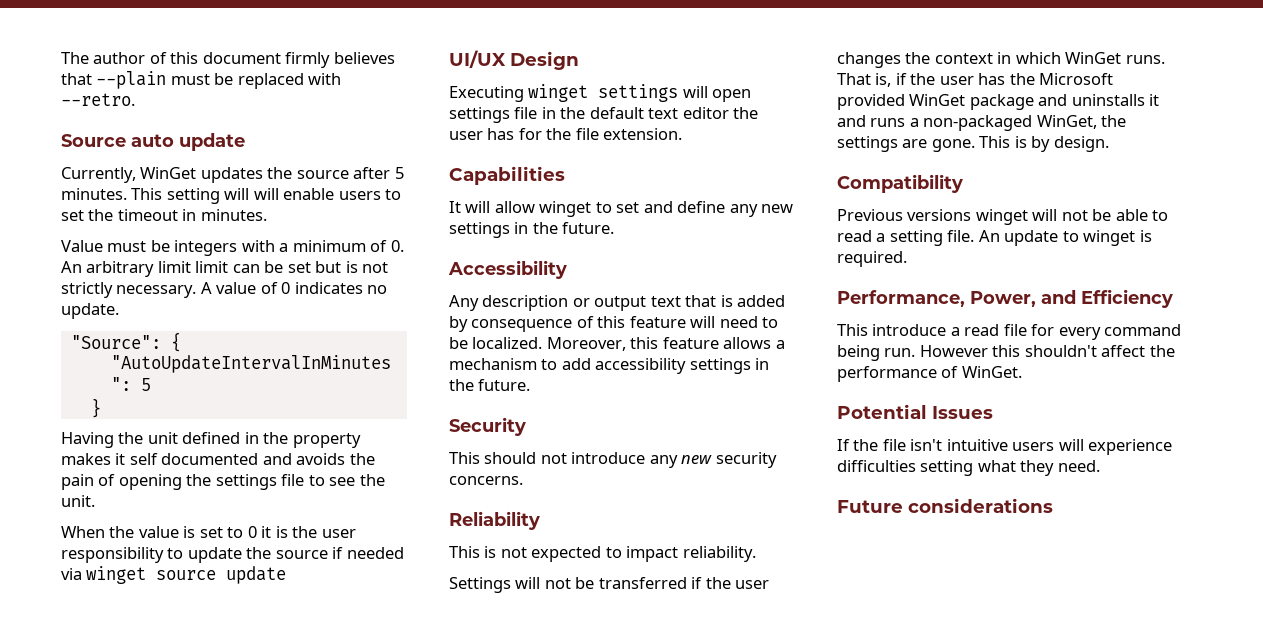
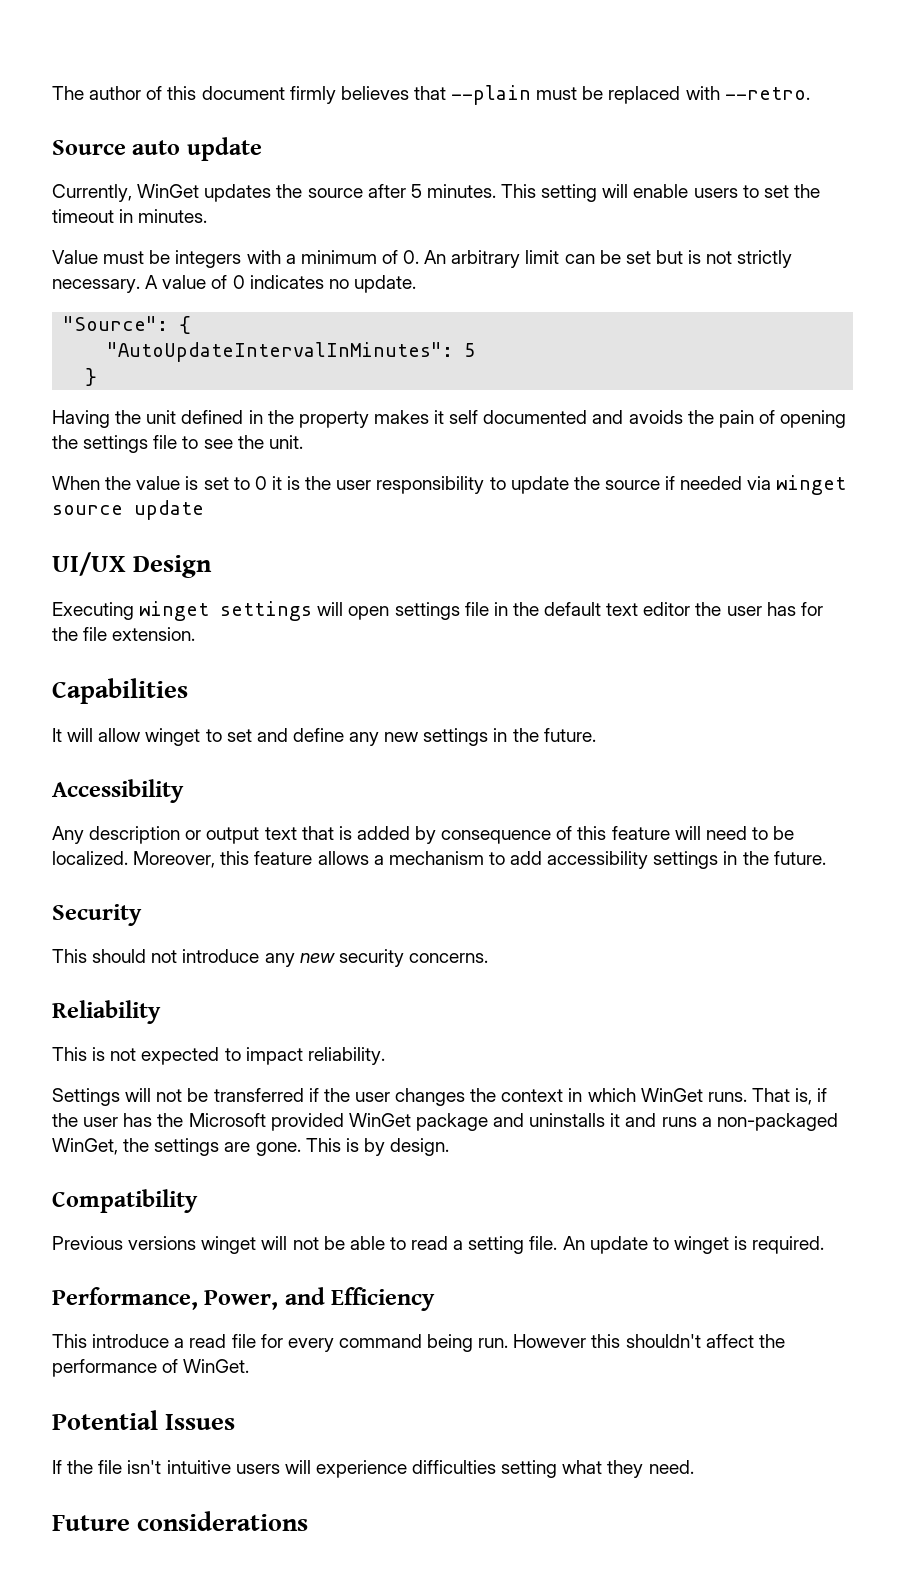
- This setting will will enable users to set the timeout in minutes.
+ This setting will enable users to set the timeout in minutes.
- Value must be integers with a minimum of 0. An arbitrary limit limit can be set but is not strictly necessary.
+ Value must be integers with a minimum of 0. An arbitrary limit can be set but is not strictly necessary.

